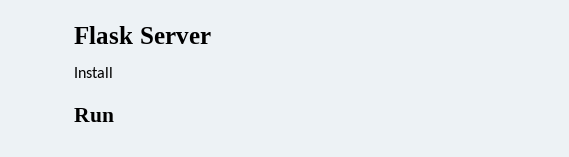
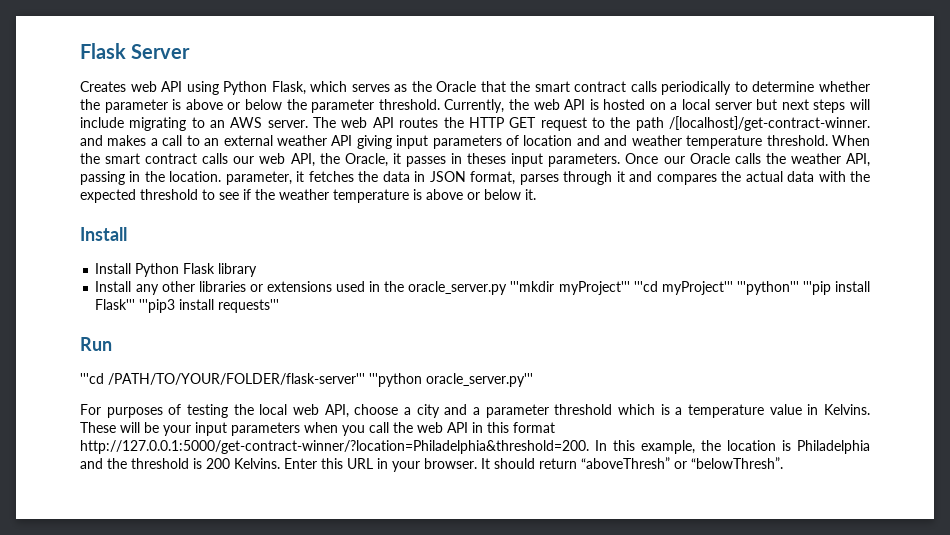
+ Creates web API using Python Flask, which serves as the Oracle that the smart contract calls periodically to determine whether the parameter is above or below the parameter threshold. Currently, the web API is hosted on a local server but next steps will include migrating to an AWS server. The web API routes the HTTP GET request to the path /[localhost]/get-contract-winner. and makes a call to an external weather API giving input parameters of location and and weather temperature threshold. When the smart contract calls our web API, the Oracle, it passes in theses input parameters. Once our Oracle calls the weather API, passing in the location. parameter, it fetches the data in JSON format, parses through it and compares the actual data with the expected threshold to see if the weather temperature is above or below it.
  Install
+ Install Python Flask library
+ Install any other libraries or extensions used in the oracle_server.py '''mkdir myProject''' '''cd myProject''' '''python''' '''pip install Flask''' '''pip3 install requests'''
  Run
+ '''cd /PATH/TO/YOUR/FOLDER/flask-server''' '''python oracle_server.py'''
+ For purposes of testing the local web API, choose a city and a parameter threshold which is a temperature value in Kelvins. These will be your input parameters when you call the web API in this format http://127.0.0.1:5000/get-contract-winner/?location=Philadelphia&threshold=200. In this example, the location is Philadelphia and the threshold is 200 Kelvins. Enter this URL in your browser. It should return “aboveThresh” or “belowThresh”.

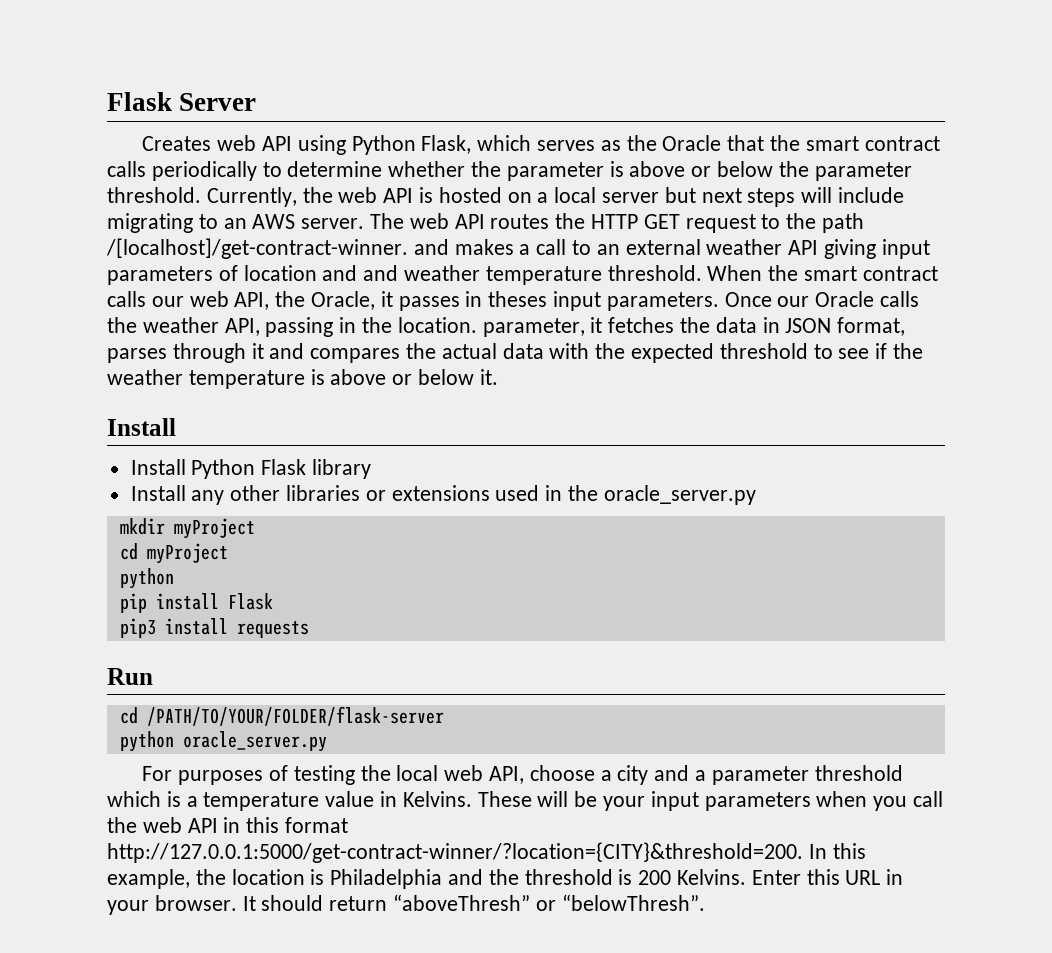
- Install any other libraries or extensions used in the oracle_server.py '''mkdir myProject''' '''cd myProject''' '''python''' '''pip install Flask''' '''pip3 install requests'''
+ Install any other libraries or extensions used in the oracle_server.py
+ mkdir myProject
+ cd myProject
+ python
+ pip install Flask
+ pip3 install requests
  Run
- '''cd /PATH/TO/YOUR/FOLDER/flask-server''' '''python oracle_server.py'''
+ cd /PATH/TO/YOUR/FOLDER/flask-server
+ python oracle_server.py
- These will be your input parameters when you call the web API in this format http://127.0.0.1:5000/get-contract-winner/?location=Philadelphia&threshold=200. In this example, the location is Philadelphia and the threshold is 200 Kelvins.
+ These will be your input parameters when you call the web API in this format http://127.0.0.1:5000/get-contract-winner/?location={CITY}&threshold=200. In this example, the location is Philadelphia and the threshold is 200 Kelvins.

